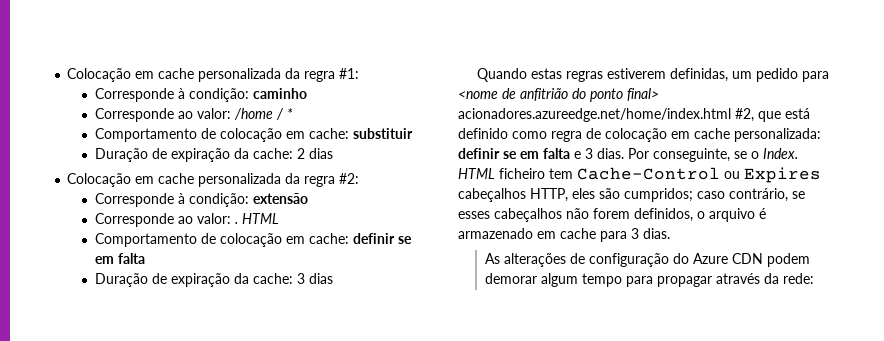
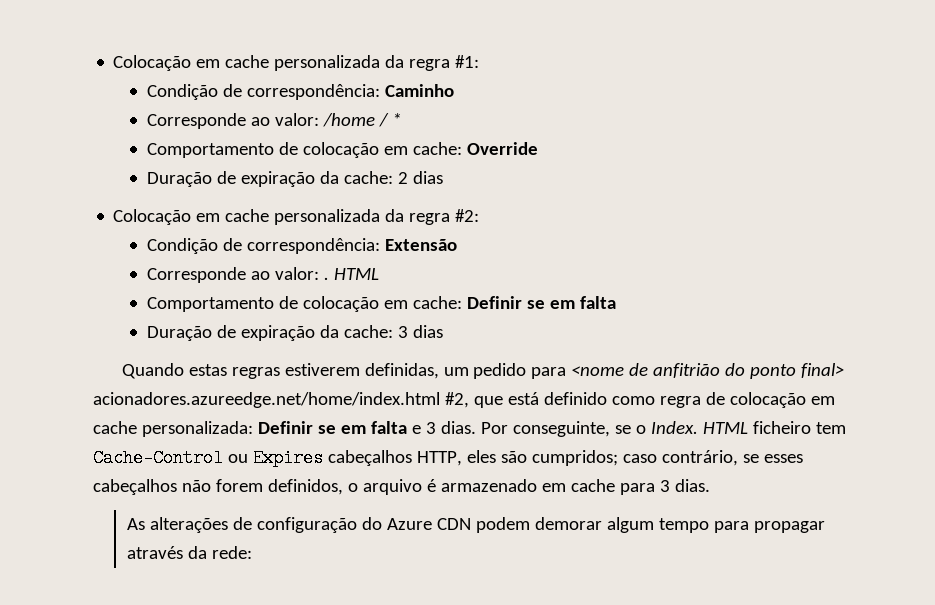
- Corresponde à condição: caminho
+ Condição de correspondência: Caminho
- Comportamento de colocação em cache: substituir
+ Comportamento de colocação em cache: Override
- Corresponde à condição: extensão
+ Condição de correspondência: Extensão
- Comportamento de colocação em cache: definir se em falta
+ Comportamento de colocação em cache: Definir se em falta
- Quando estas regras estiverem definidas, um pedido para <nome de anfitrião do ponto final> acionadores.azureedge.net/home/index.html #2, que está definido como regra de colocação em cache personalizada: definir se em falta e 3 dias.
+ Quando estas regras estiverem definidas, um pedido para <nome de anfitrião do ponto final> acionadores.azureedge.net/home/index.html #2, que está definido como regra de colocação em cache personalizada: Definir se em falta e 3 dias.

